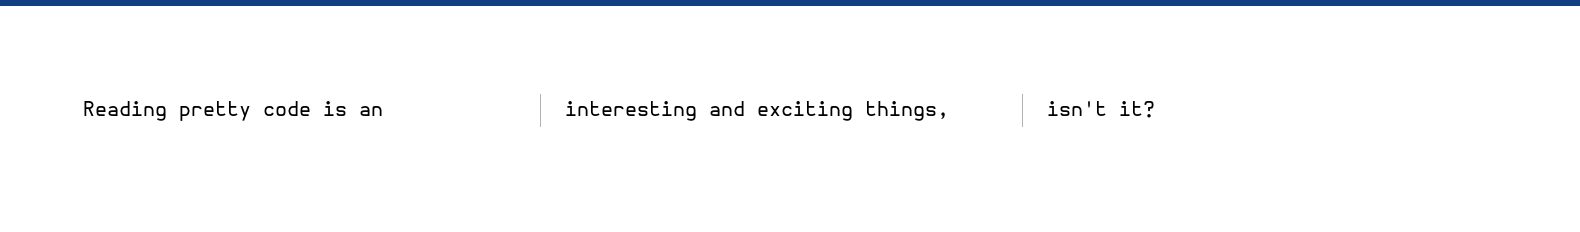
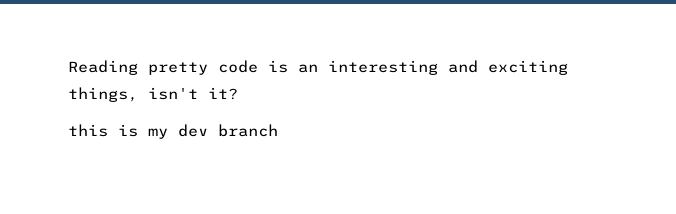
+ this is my dev branch

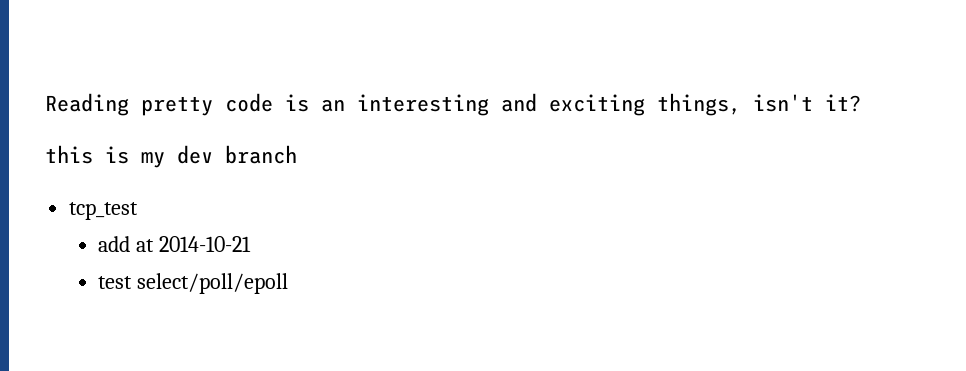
+ tcp_test
+ add at 2014-10-21
+ test select/poll/epoll

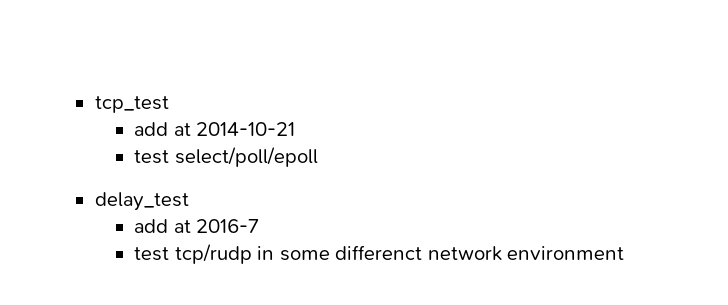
- Reading pretty code is an interesting and exciting things, isn't it?
- this is my dev branch
+ delay_test
+ add at 2016-7
+ test tcp/rudp in some differenct network environment

